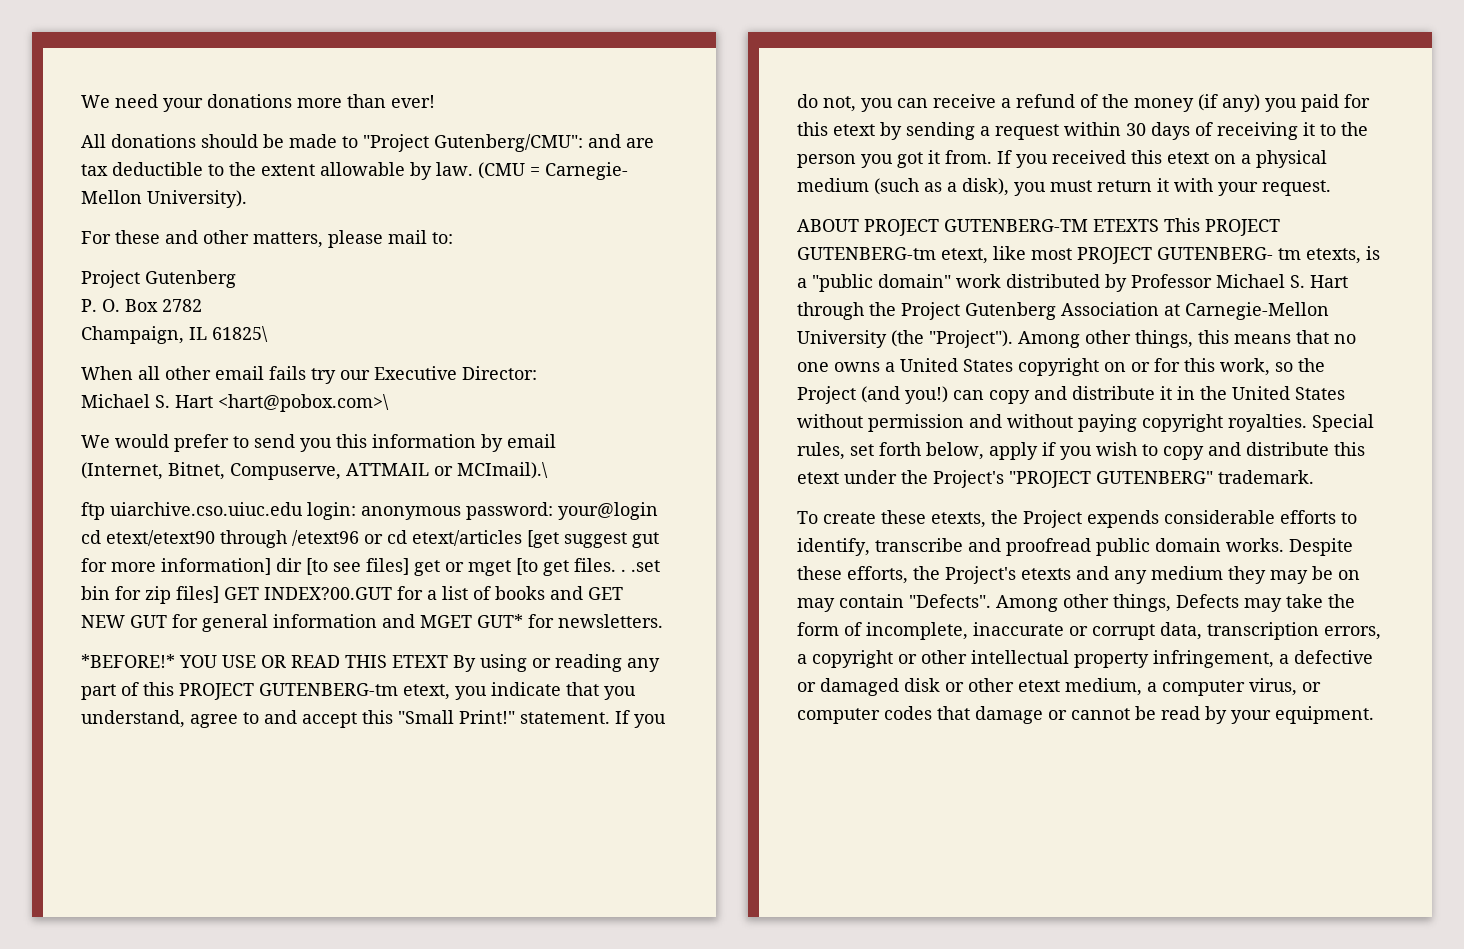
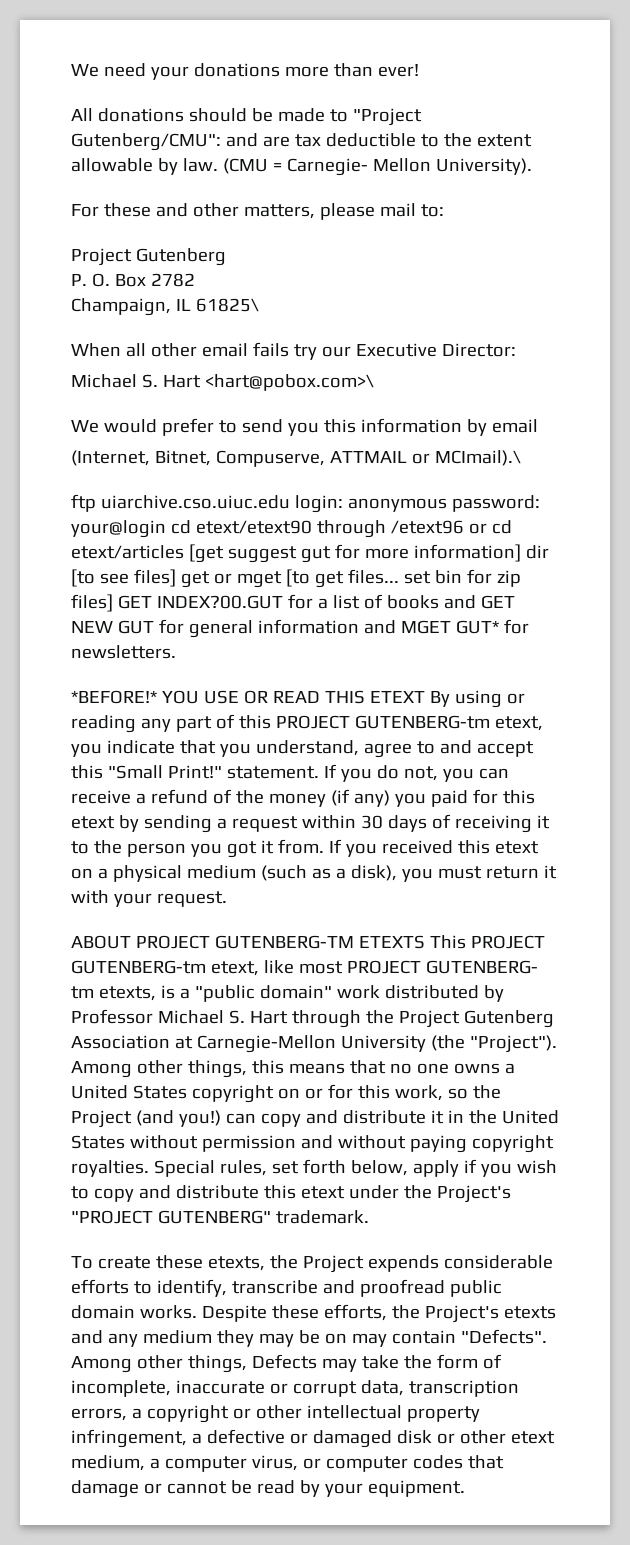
- ftp uiarchive.cso.uiuc.edu login: anonymous password: your@login cd etext/etext90 through /etext96 or cd etext/articles [get suggest gut for more information] dir [to see files] get or mget [to get files. . .set bin for zip files] GET INDEX?00.GUT for a list of books and GET NEW GUT for general information and MGET GUT* for newsletters.
+ ftp uiarchive.cso.uiuc.edu login: anonymous password: your@login cd etext/etext90 through /etext96 or cd etext/articles [get suggest gut for more information] dir [to see files] get or mget [to get files... set bin for zip files] GET INDEX?00.GUT for a list of books and GET NEW GUT for general information and MGET GUT* for newsletters.

